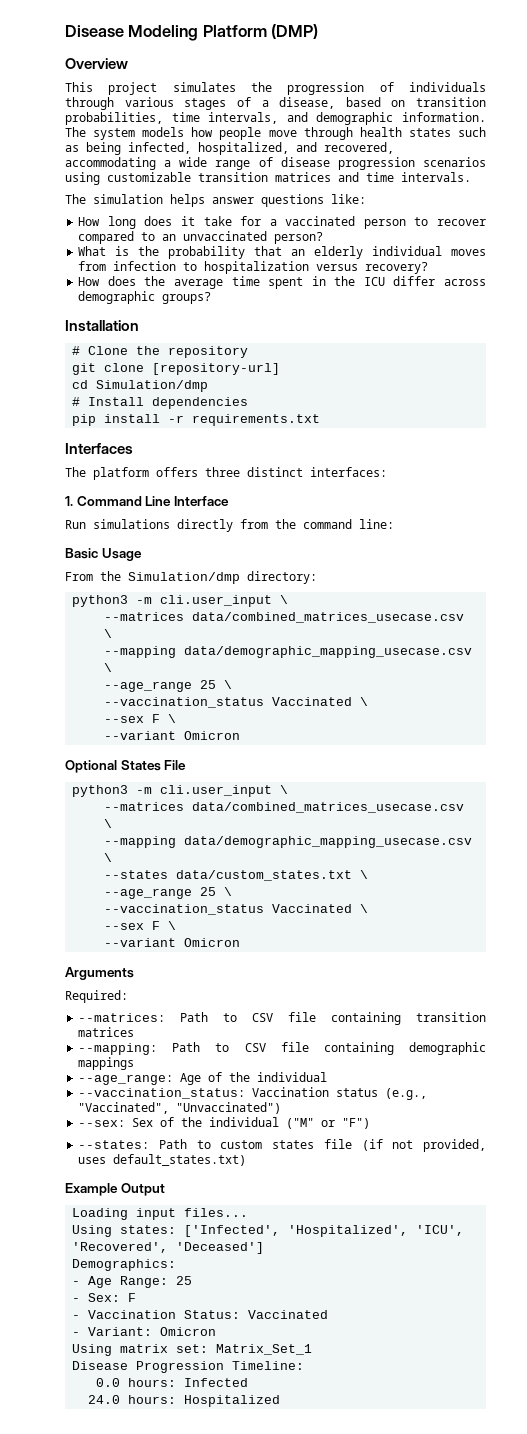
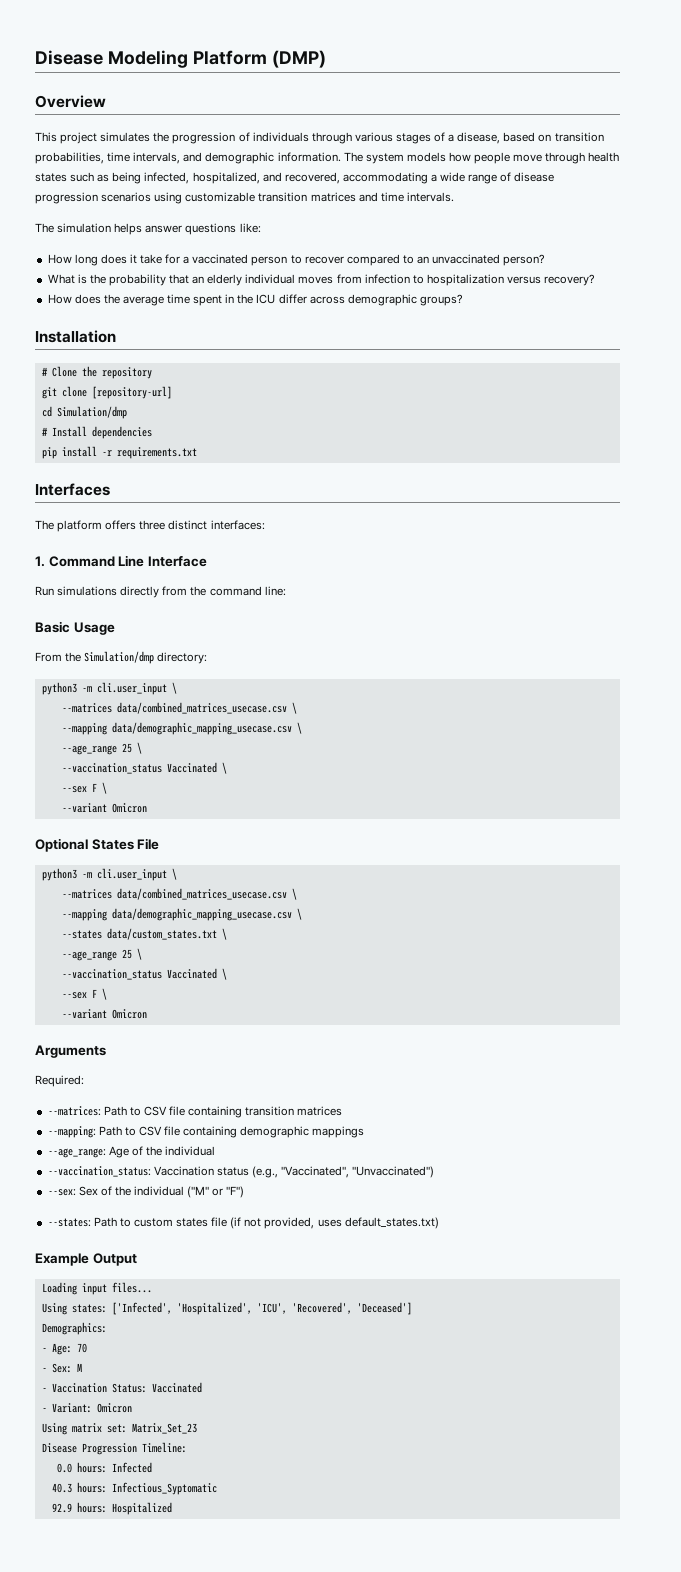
- - Age Range: 25
+ - Age: 70
- - Sex: F
+ - Sex: M
- Using matrix set: Matrix_Set_1
+ Using matrix set: Matrix_Set_23
- 24.0 hours: Hospitalized
+ 40.3 hours: Infectious_Syptomatic
+ 92.9 hours: Hospitalized

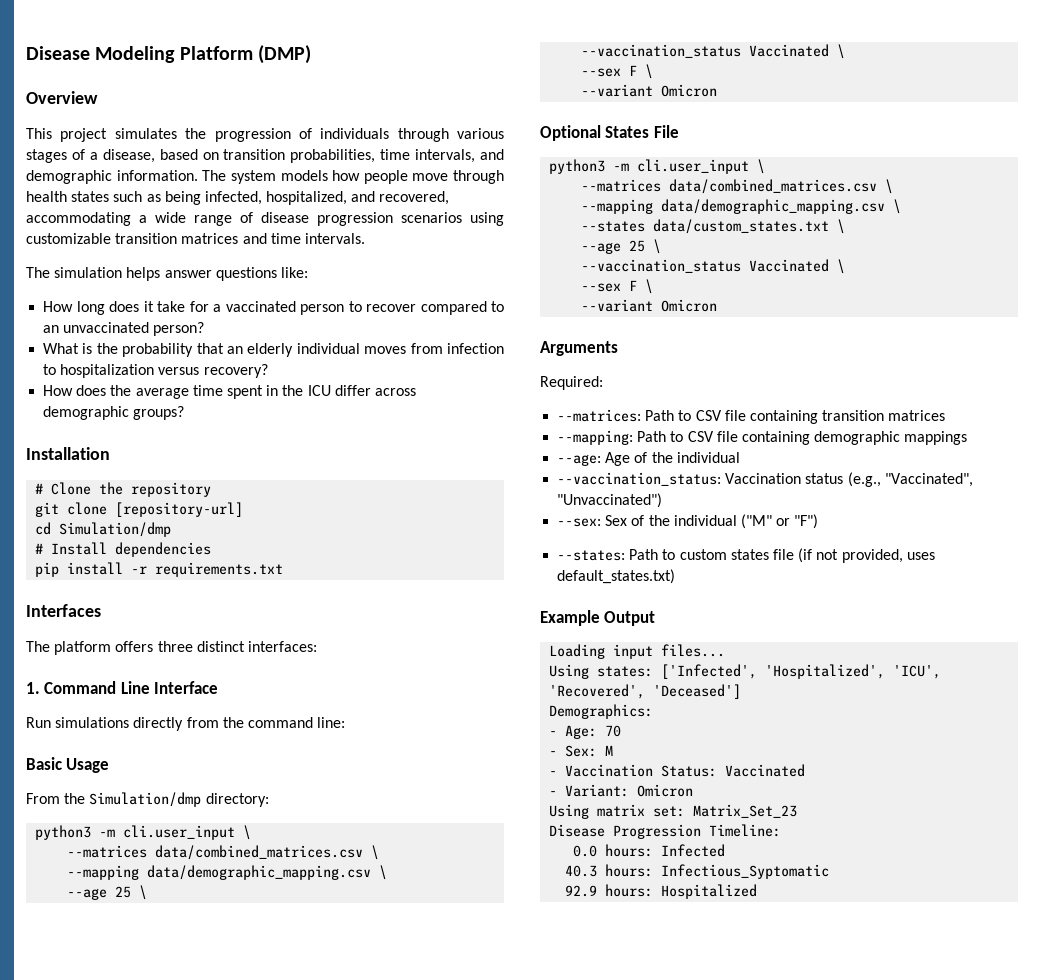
  From the Simulation/dmp directory:
  python3 -m cli.user_input \
- --matrices data/combined_matrices_usecase.csv \
- --mapping data/demographic_mapping_usecase.csv \
- --age_range 25 \
+ --matrices data/combined_matrices.csv \
+ --mapping data/demographic_mapping.csv \
+ --age 25 \
  Optional States File
  python3 -m cli.user_input \
- --matrices data/combined_matrices_usecase.csv \
- --mapping data/demographic_mapping_usecase.csv \
+ --matrices data/combined_matrices.csv \
+ --mapping data/demographic_mapping.csv \
  --states data/custom_states.txt \
- --age_range 25 \
+ --age 25 \
- --age_range: Age of the individual
+ --age: Age of the individual

